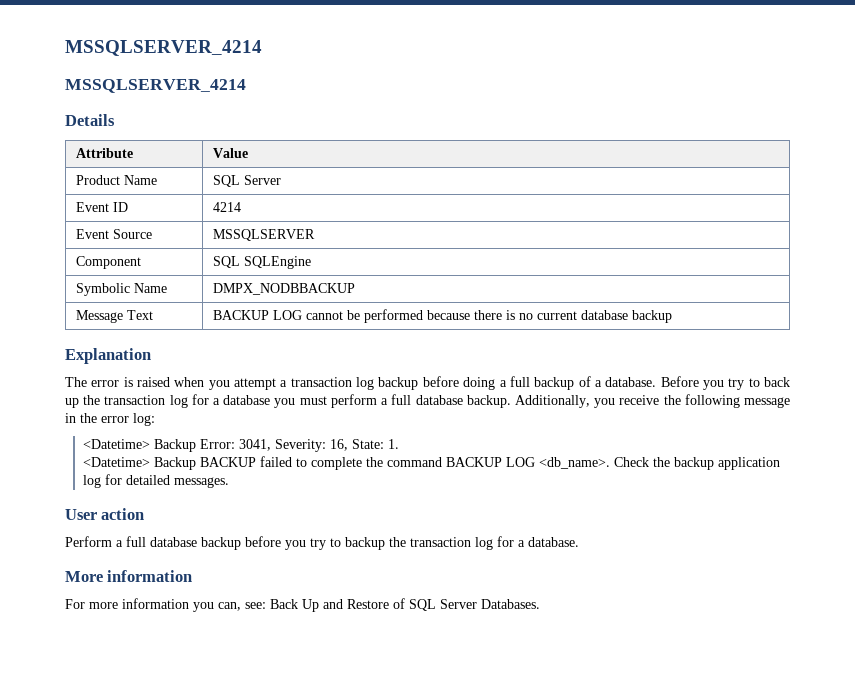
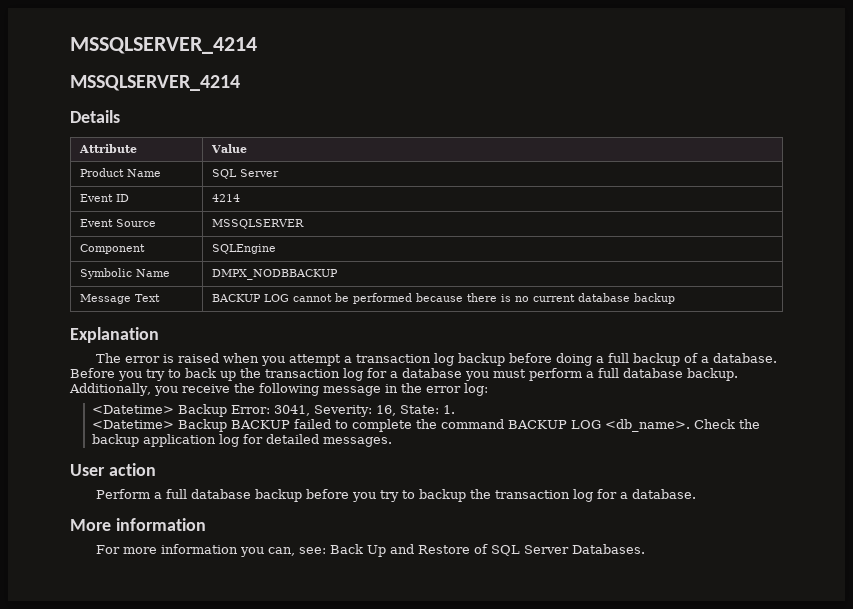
- Component | SQL SQLEngine
+ Component | SQLEngine

